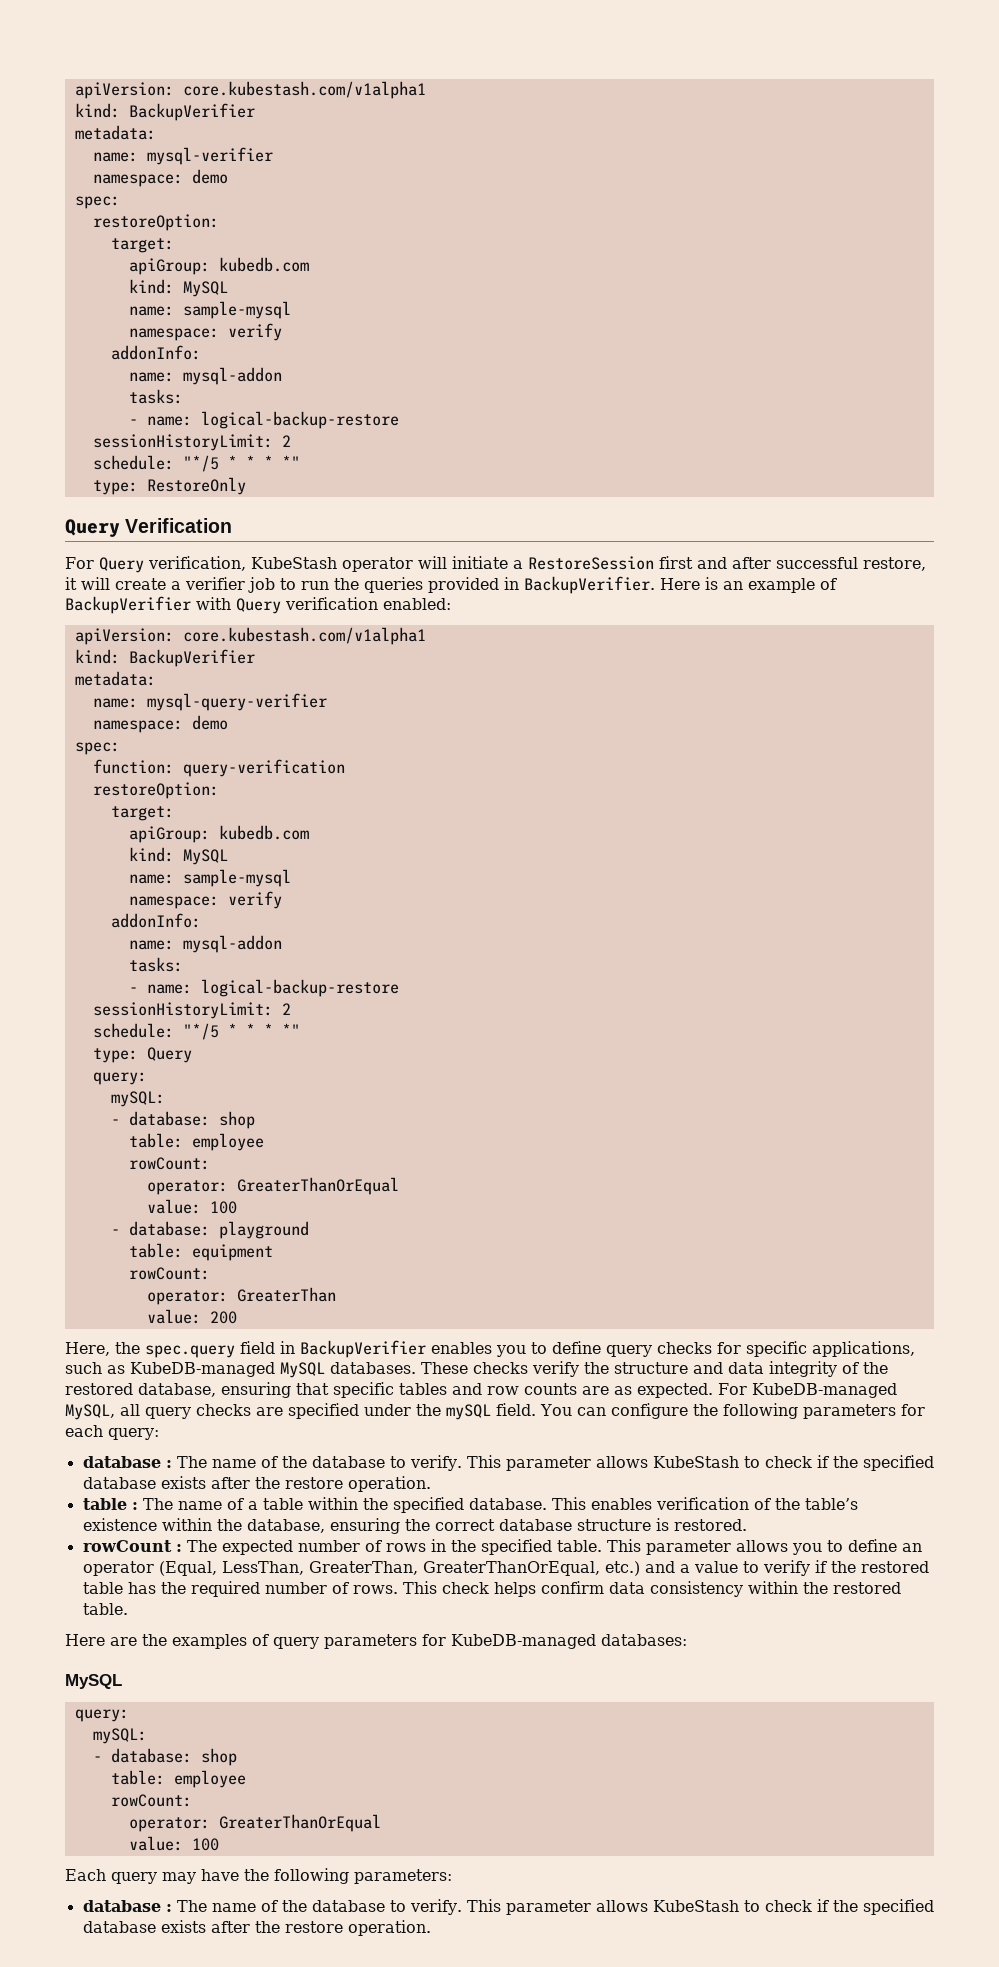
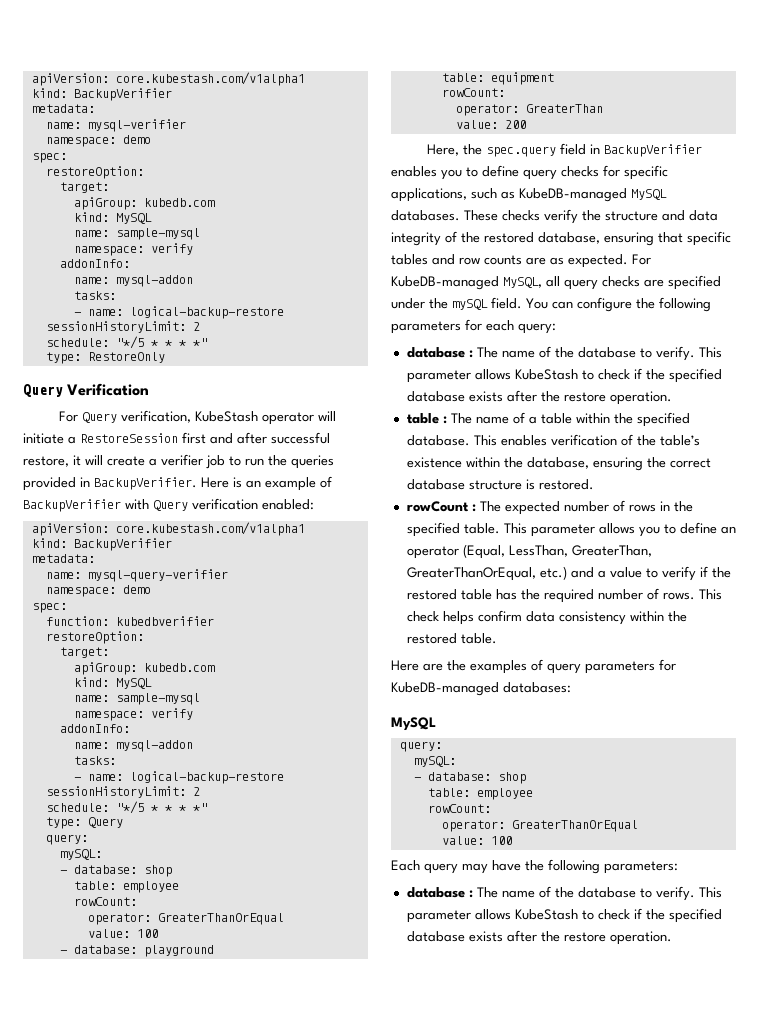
- function: query-verification
+ function: kubedbverifier

